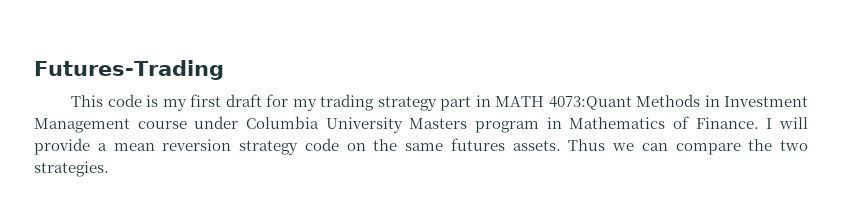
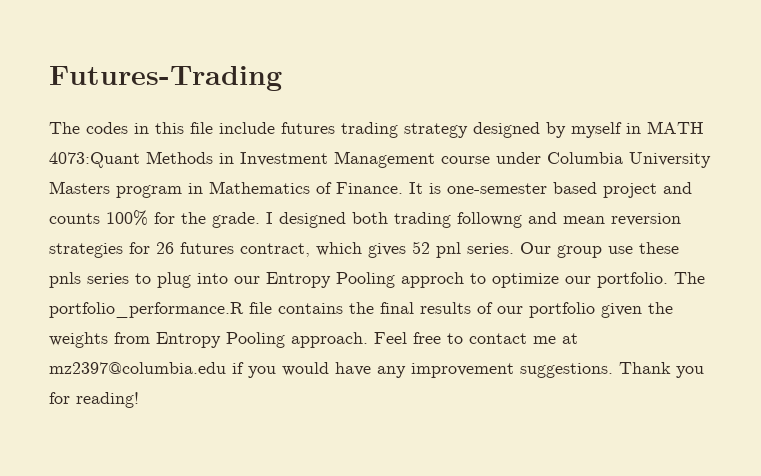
- This code is my first draft for my trading strategy part in MATH 4073:Quant Methods in Investment Management course under Columbia University Masters program in Mathematics of Finance.
+ The codes in this file include futures trading strategy designed by myself in MATH 4073:Quant Methods in Investment Management course under Columbia University Masters program in Mathematics of Finance.
- I will provide a mean reversion strategy code on the same futures assets. Thus we can compare the two strategies.
+ It is one-semester based project and counts 100% for the grade. I designed both trading followng and mean reversion strategies for 26 futures contract, which gives 52 pnl series. Our group use these pnls series to plug into our Entropy Pooling approch to optimize our portfolio. The portfolio_performance.R file contains the final results of our portfolio given the weights from Entropy Pooling approach. Feel free to contact me at mz2397@columbia.edu if you would have any improvement suggestions. Thank you for reading!

